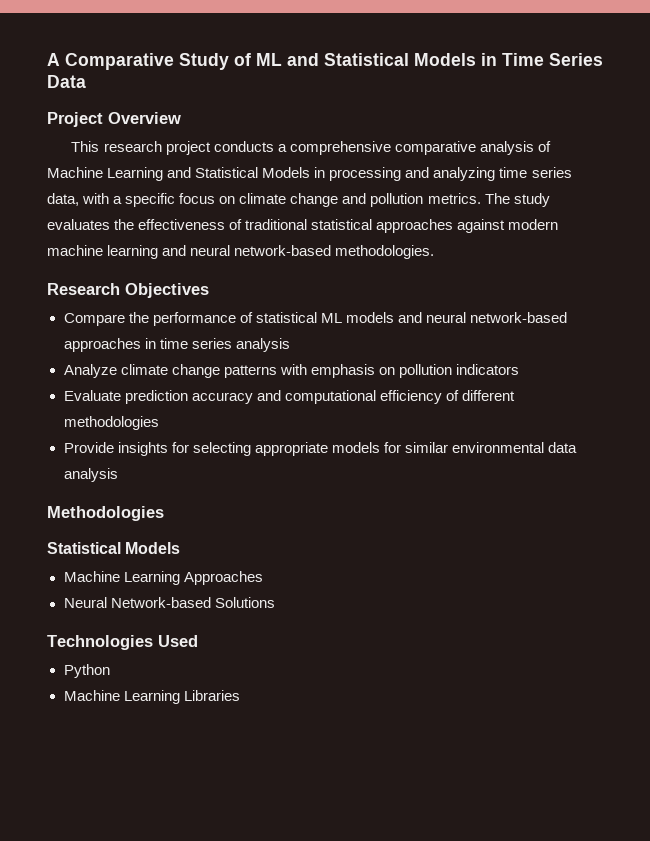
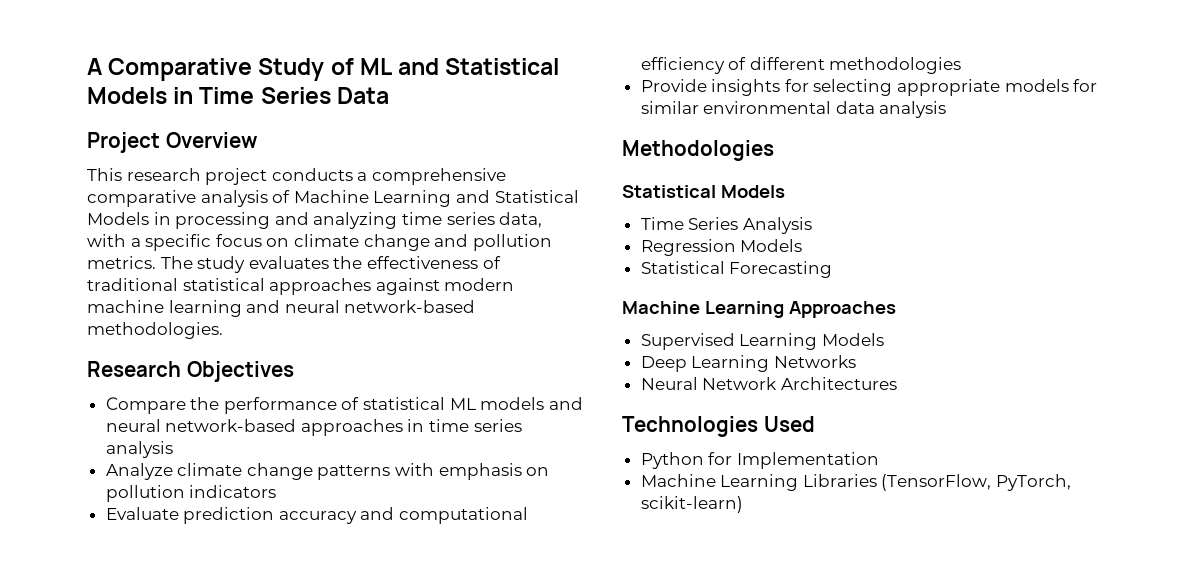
+ Time Series Analysis
+ Regression Models
+ Statistical Forecasting
  Machine Learning Approaches
+ Supervised Learning Models
+ Deep Learning Networks
- Neural Network-based Solutions
+ Neural Network Architectures
- Python
+ Python for Implementation
- Machine Learning Libraries
+ Machine Learning Libraries (TensorFlow, PyTorch, scikit-learn)

